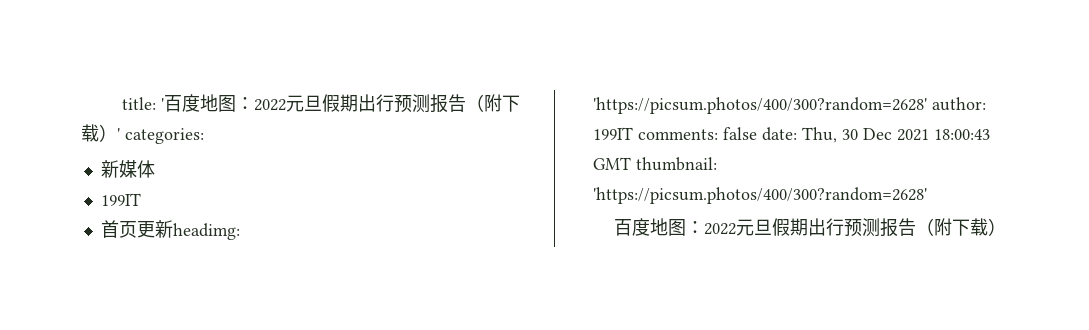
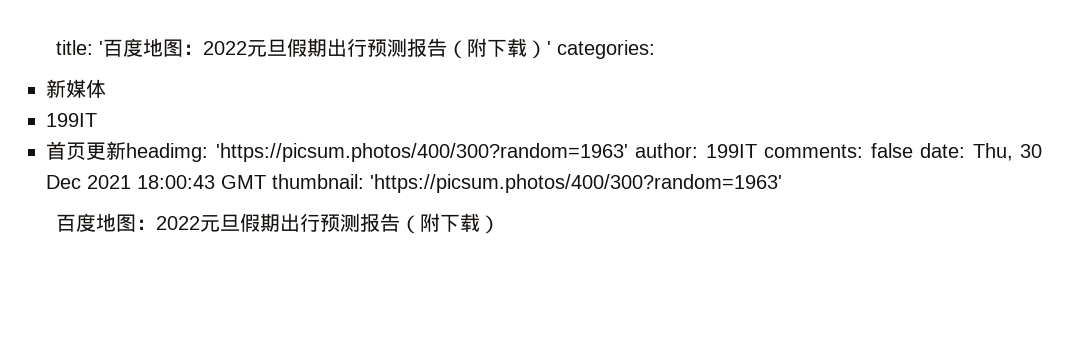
- 首页更新headimg: 'https://picsum.photos/400/300?random=2628' author: 199IT comments: false date: Thu, 30 Dec 2021 18:00:43 GMT thumbnail: 'https://picsum.photos/400/300?random=2628'
+ 首页更新headimg: 'https://picsum.photos/400/300?random=1963' author: 199IT comments: false date: Thu, 30 Dec 2021 18:00:43 GMT thumbnail: 'https://picsum.photos/400/300?random=1963'

